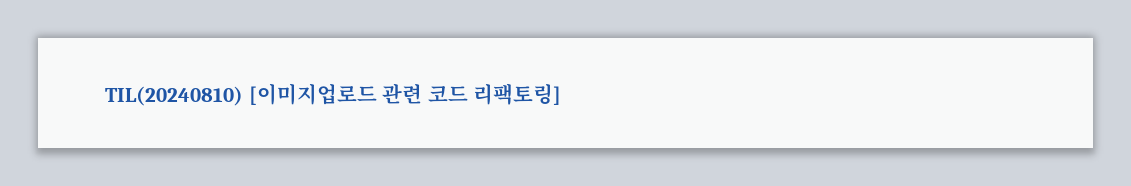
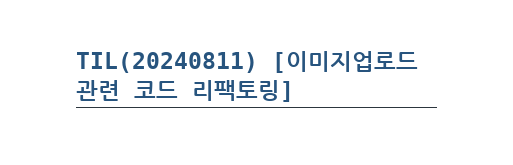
- TIL(20240810) [이미지업로드 관련 코드 리팩토링]
+ TIL(20240811) [이미지업로드 관련 코드 리팩토링]

